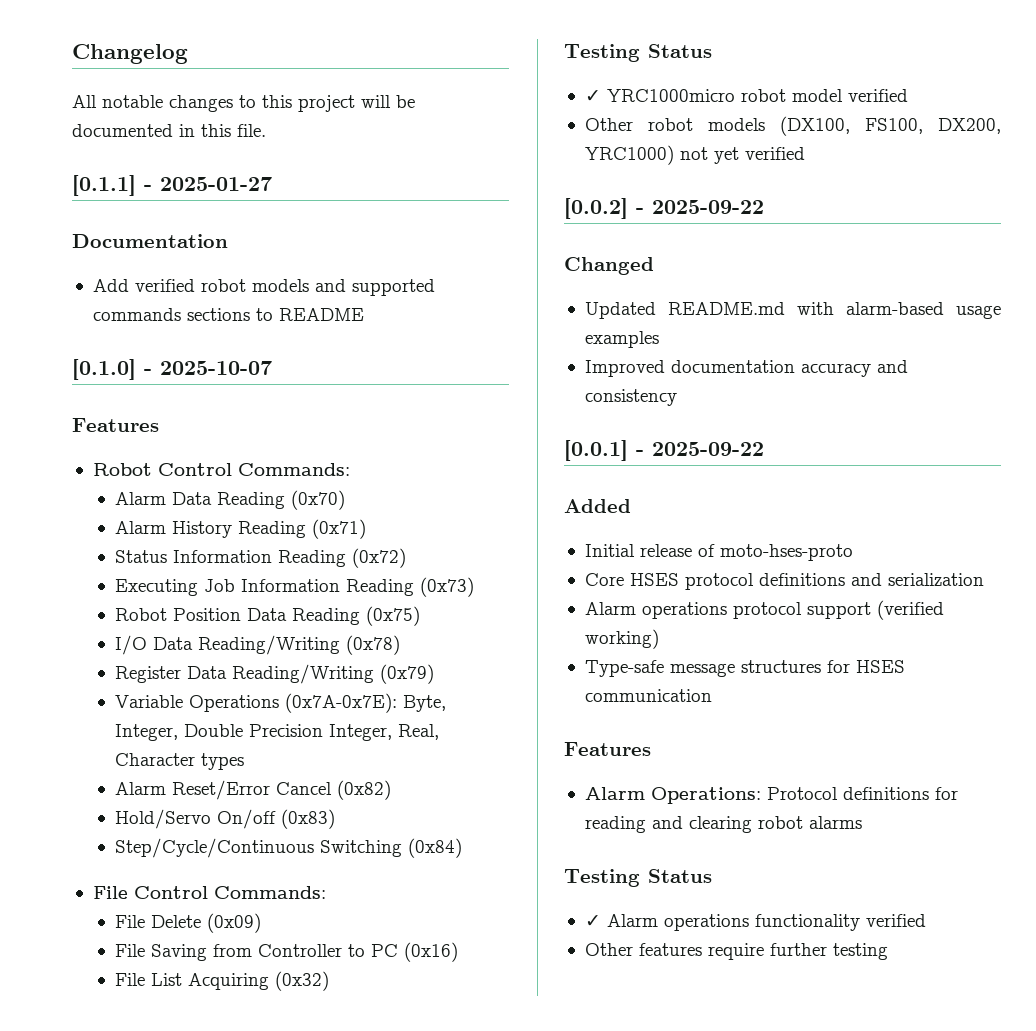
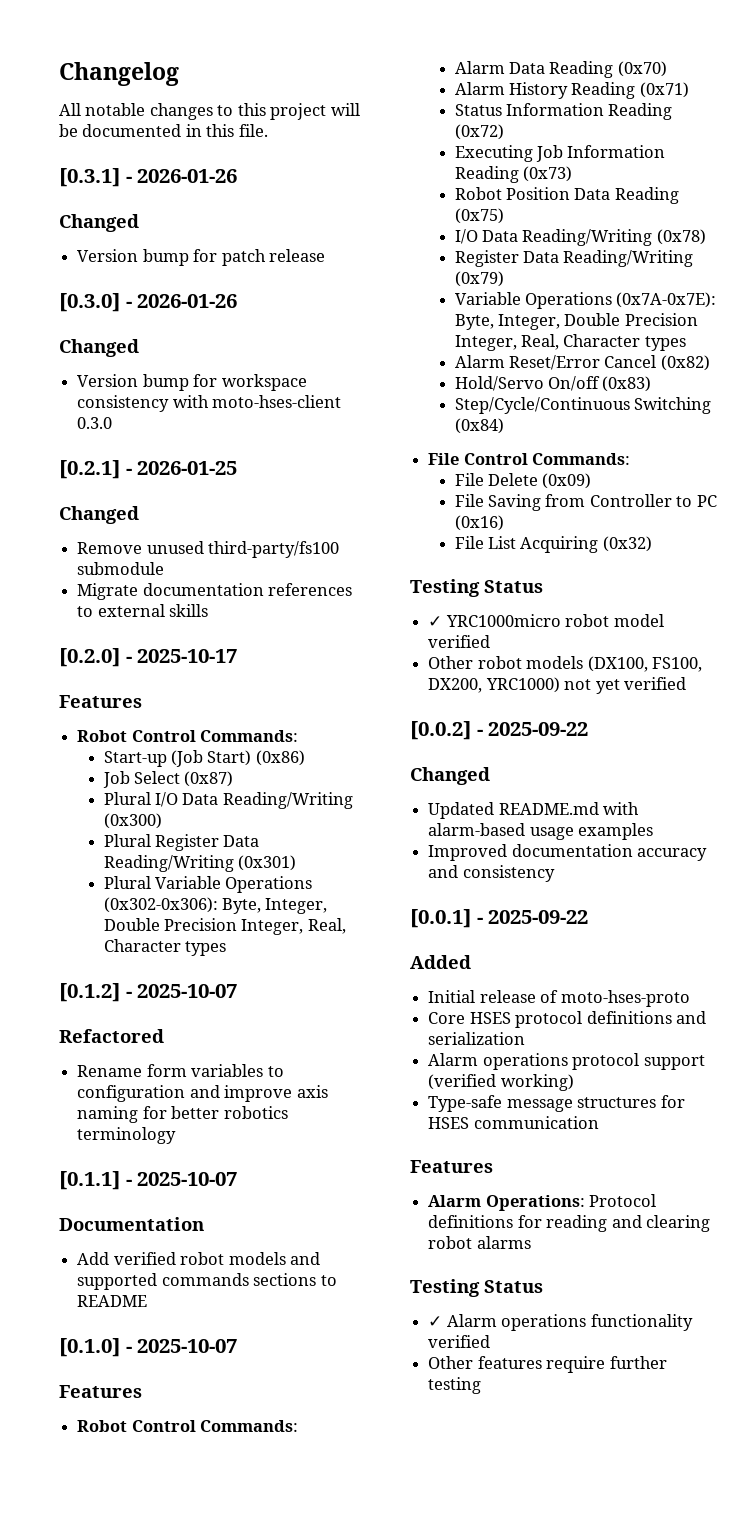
+ [0.3.1] - 2026-01-26
+ Changed
+ Version bump for patch release
+ [0.3.0] - 2026-01-26
+ Changed
+ Version bump for workspace consistency with moto-hses-client 0.3.0
+ [0.2.1] - 2026-01-25
+ Changed
+ Remove unused third-party/fs100 submodule
+ Migrate documentation references to external skills
+ [0.2.0] - 2025-10-17
+ Features
+ Robot Control Commands:
+ Start-up (Job Start) (0x86)
+ Job Select (0x87)
+ Plural I/O Data Reading/Writing (0x300)
+ Plural Register Data Reading/Writing (0x301)
+ Plural Variable Operations (0x302-0x306): Byte, Integer, Double Precision Integer, Real, Character types
+ [0.1.2] - 2025-10-07
+ Refactored
+ Rename form variables to configuration and improve axis naming for better robotics terminology
- [0.1.1] - 2025-01-27
+ [0.1.1] - 2025-10-07

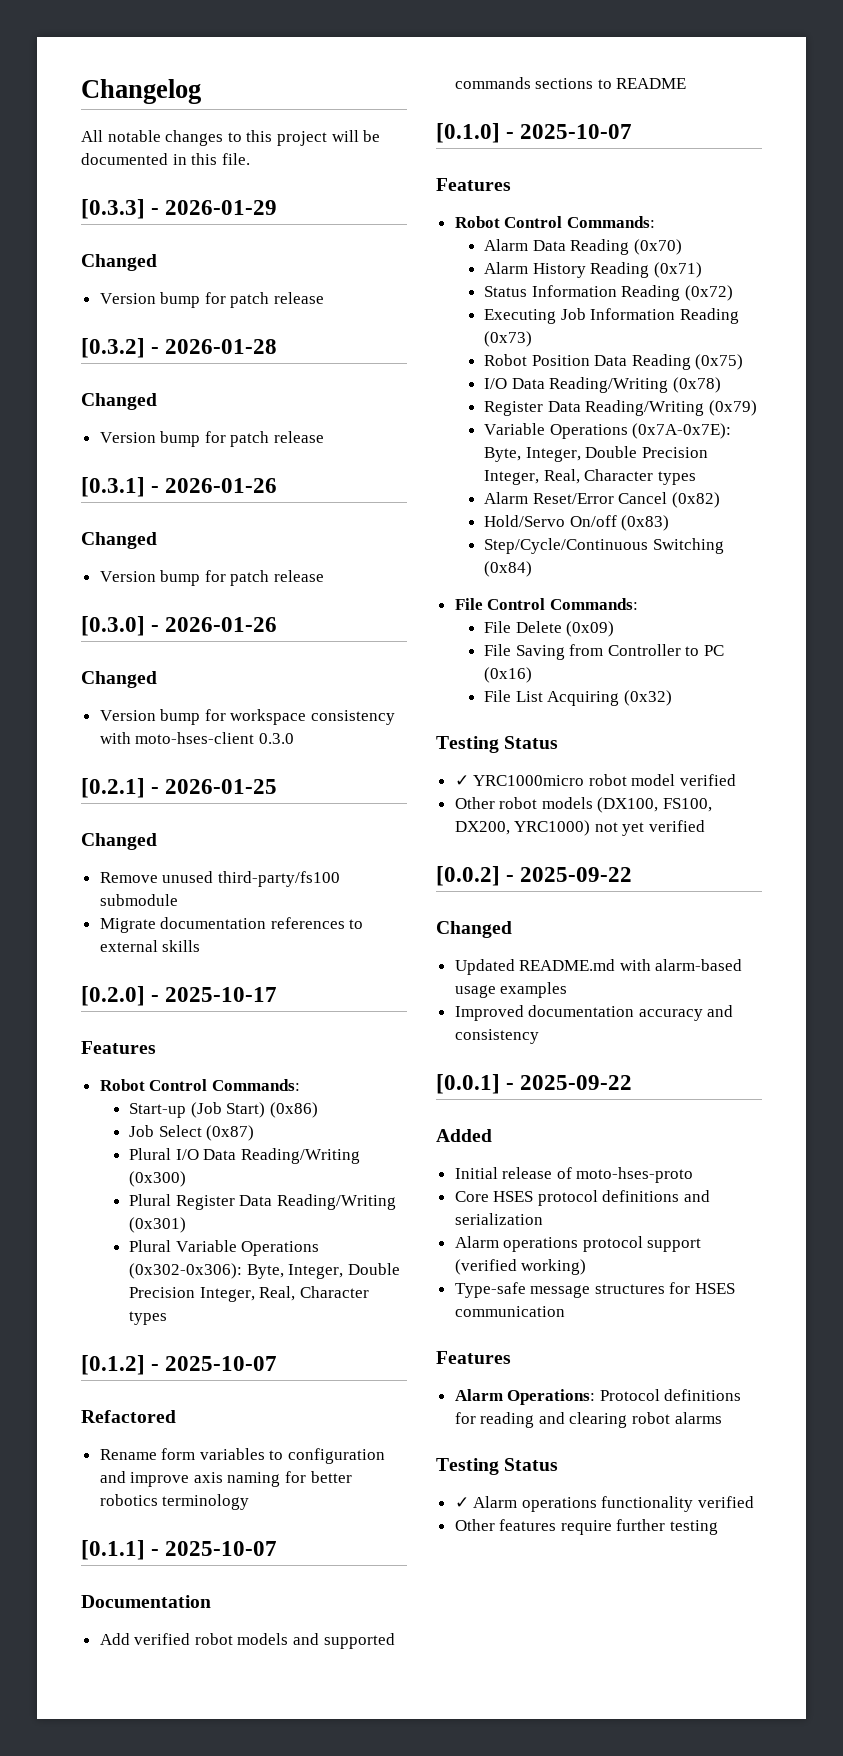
+ [0.3.3] - 2026-01-29
+ Changed
+ Version bump for patch release
+ [0.3.2] - 2026-01-28
+ Changed
+ Version bump for patch release

